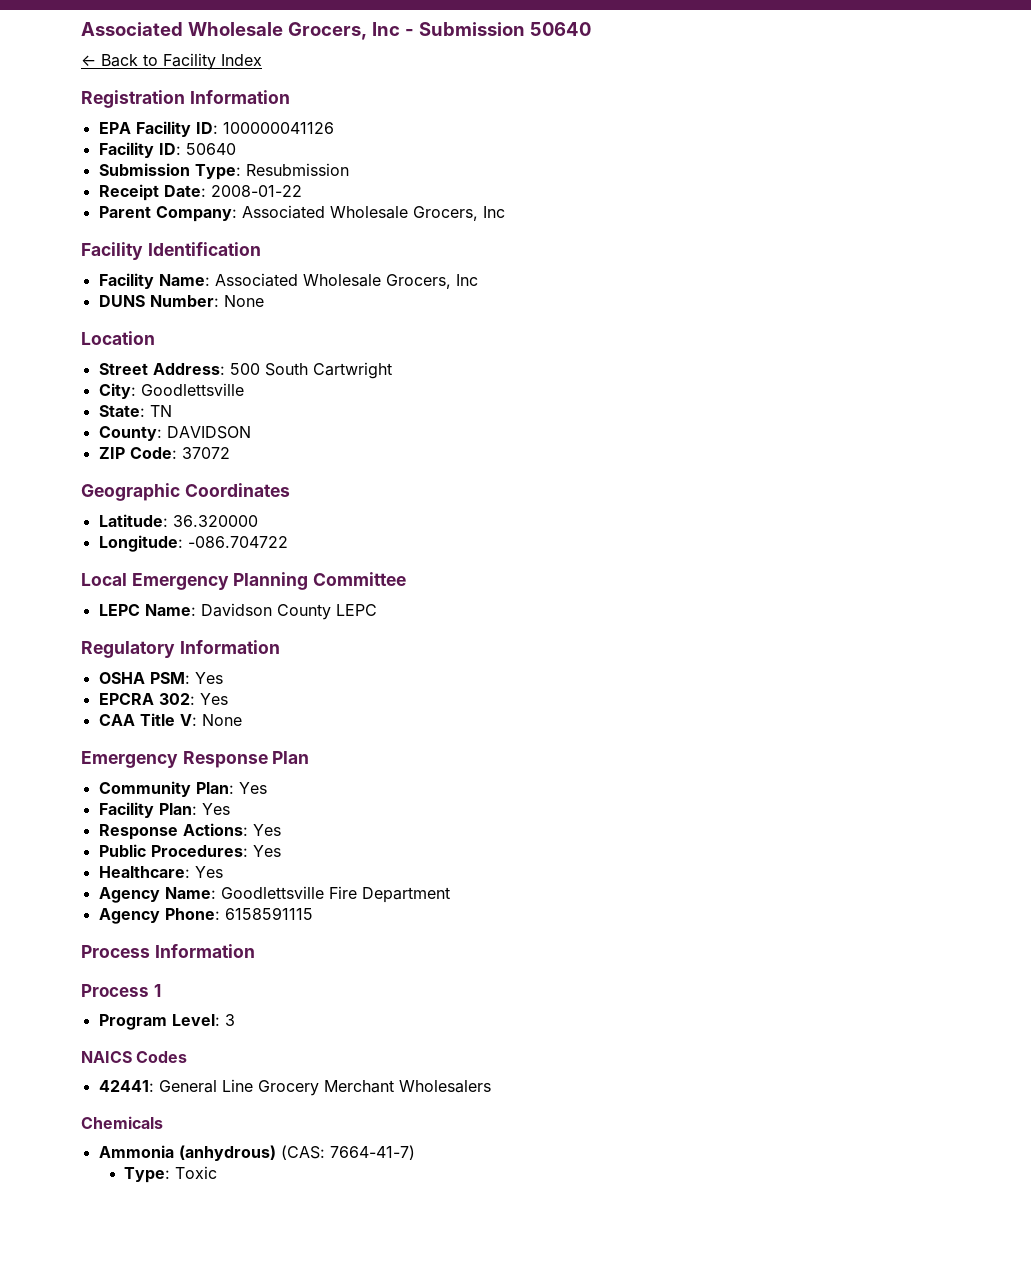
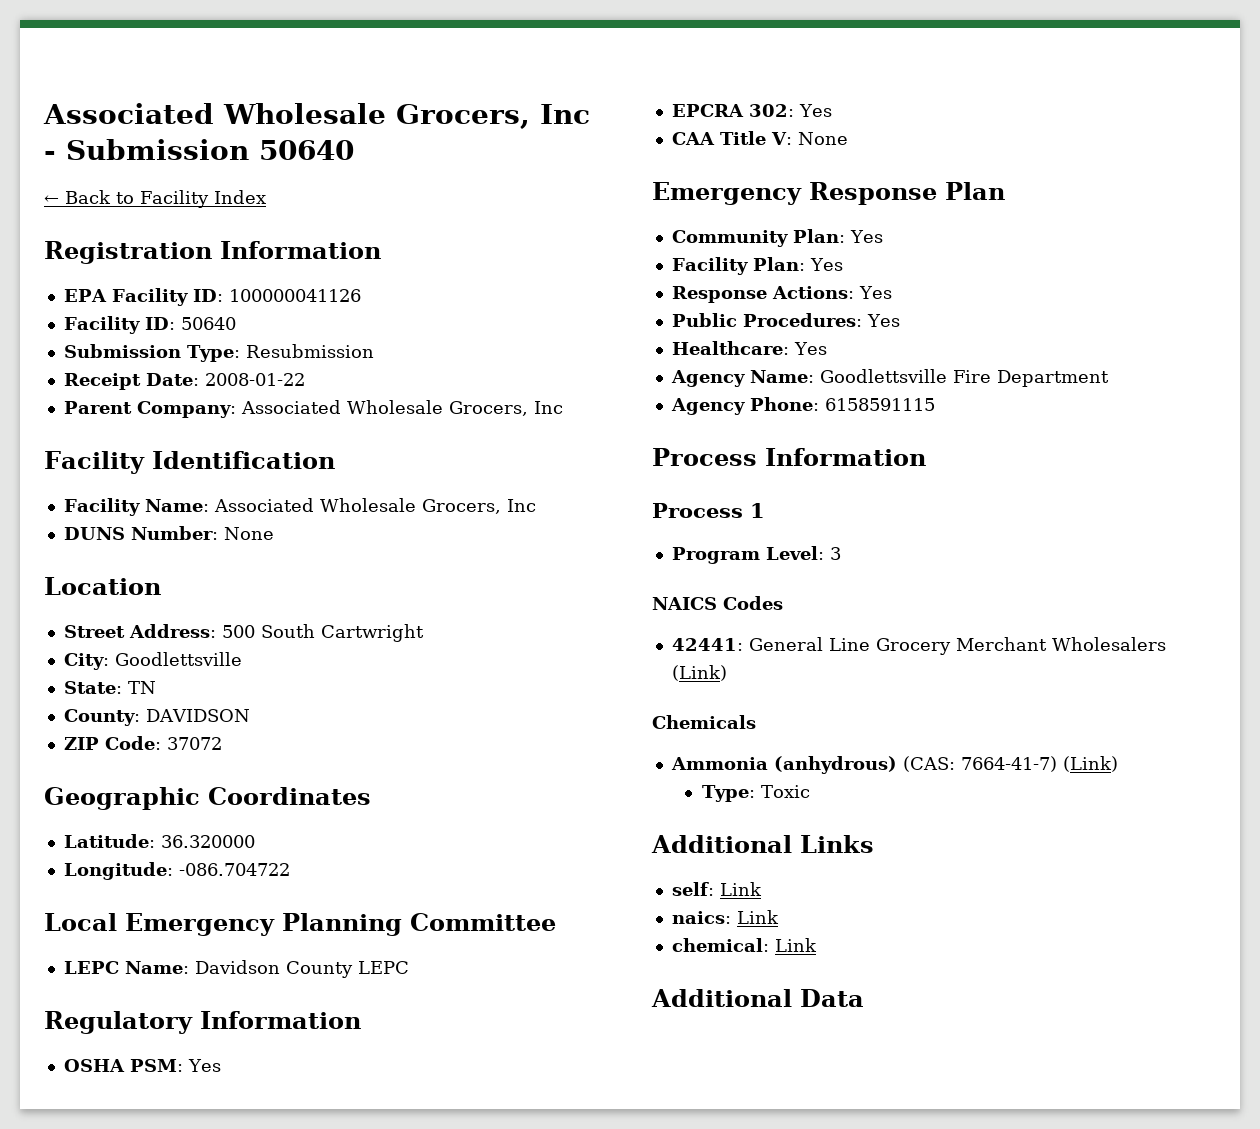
- 42441: General Line Grocery Merchant Wholesalers
+ 42441: General Line Grocery Merchant Wholesalers (Link)
- Ammonia (anhydrous) (CAS: 7664-41-7)
+ Ammonia (anhydrous) (CAS: 7664-41-7) (Link)
+ Additional Links
+ self: Link
+ naics: Link
+ chemical: Link
+ Additional Data

